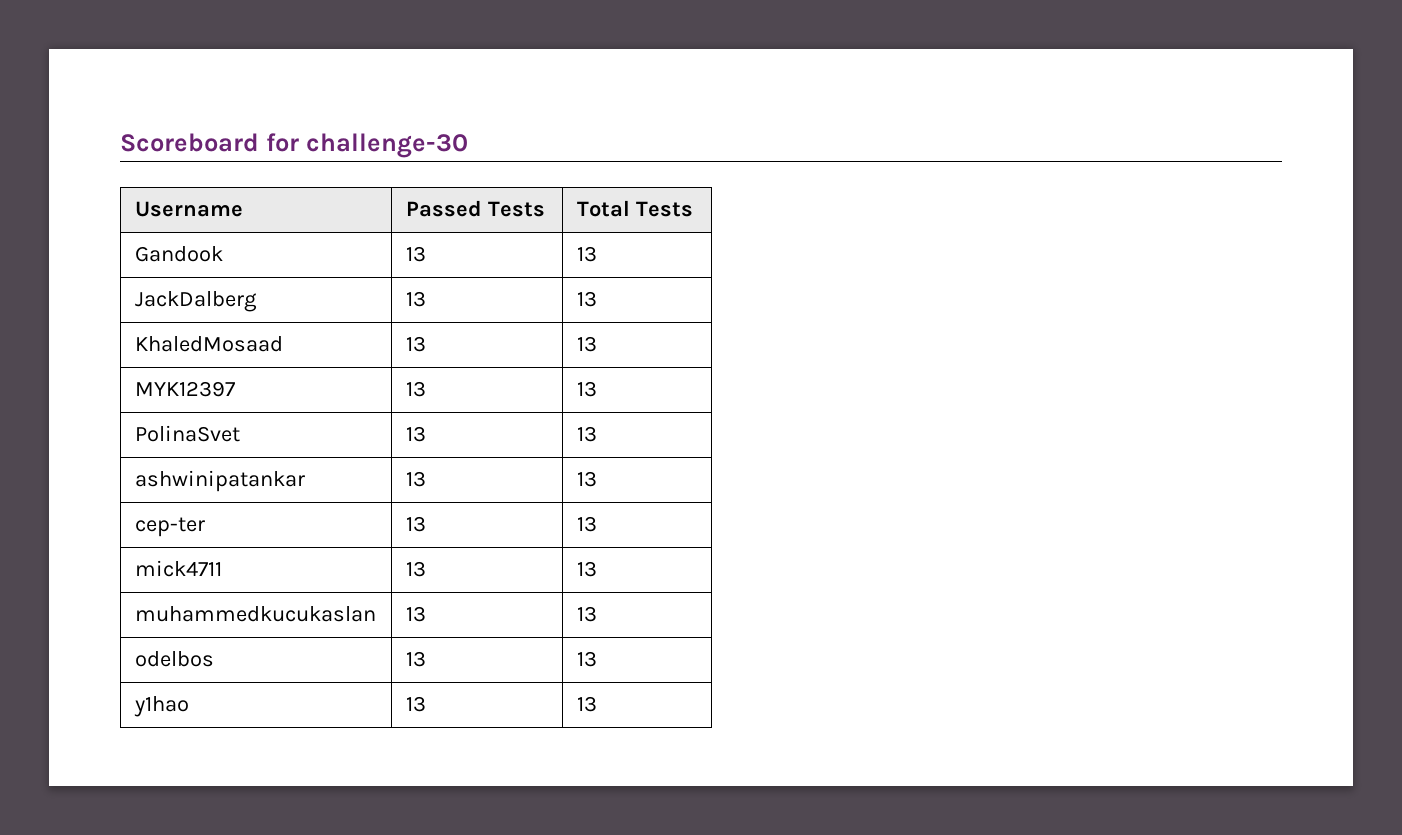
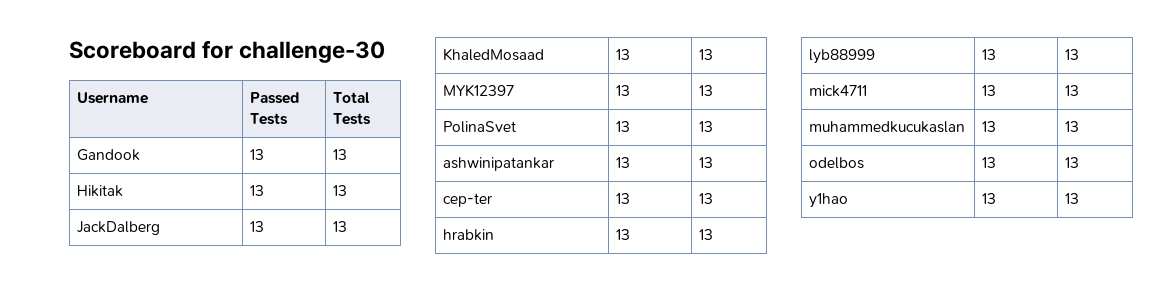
+ Hikitak | 13 | 13
+ hrabkin | 13 | 13
+ lyb88999 | 13 | 13

